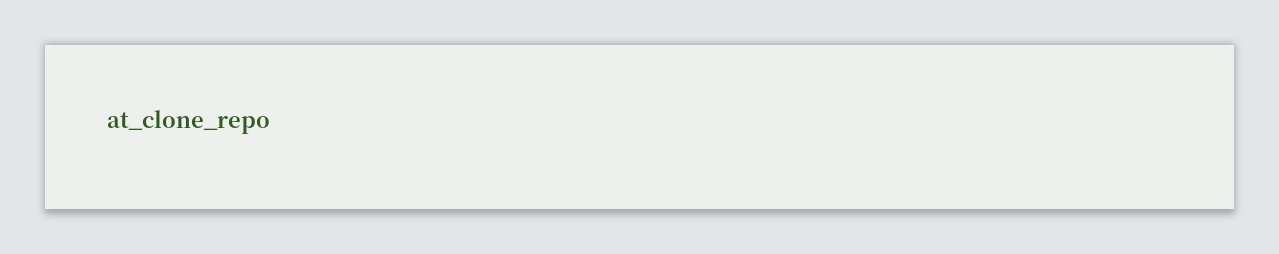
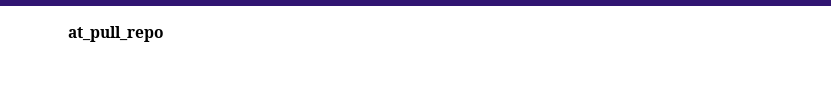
- at_clone_repo
+ at_pull_repo

